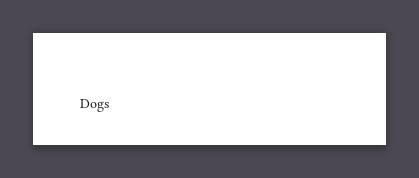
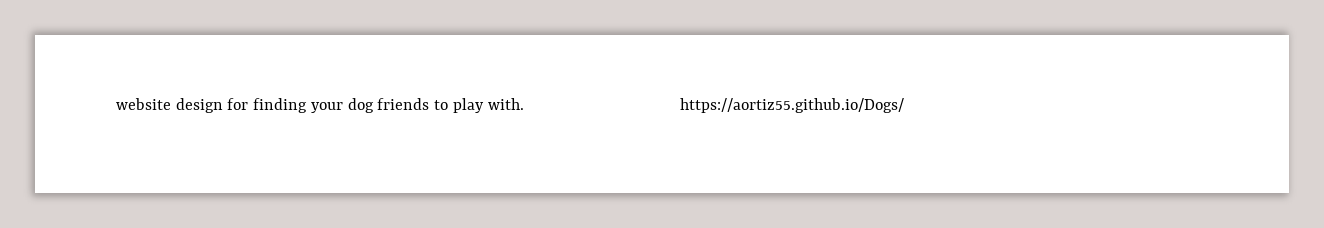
- Dogs
+ website design for finding your dog friends to play with. https://aortiz55.github.io/Dogs/

